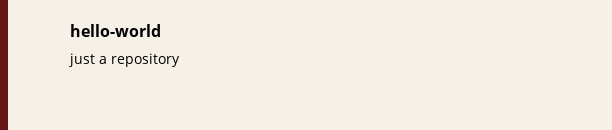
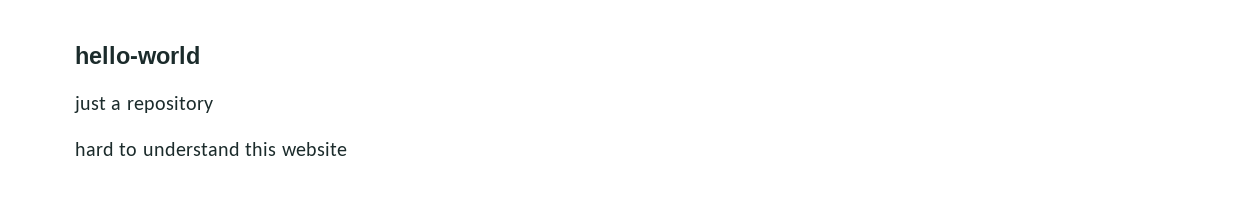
+ hard to understand this website

